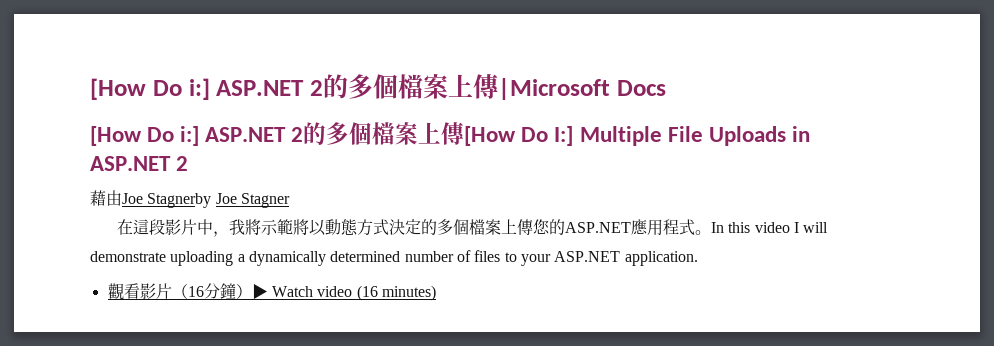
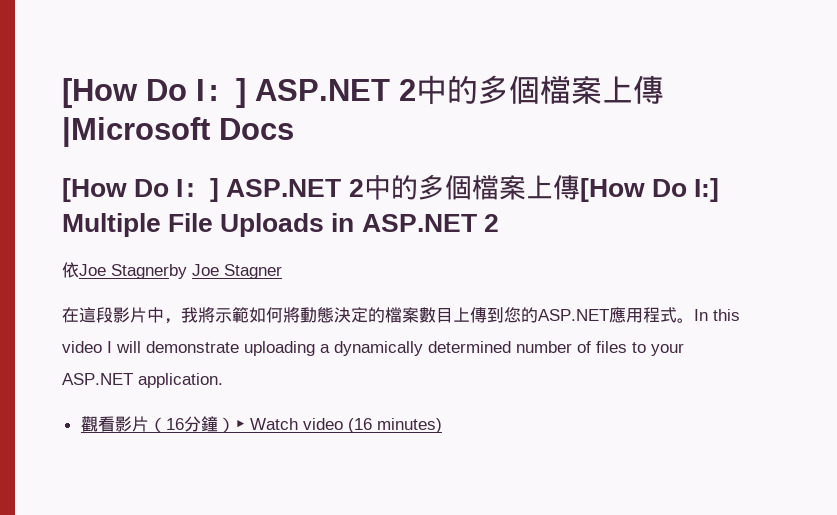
- [How Do i:] ASP.NET 2的多個檔案上傳|Microsoft Docs
+ [How Do I：] ASP.NET 2中的多個檔案上傳|Microsoft Docs
- [How Do i:] ASP.NET 2的多個檔案上傳[How Do I:] Multiple File Uploads in ASP.NET 2
+ [How Do I：] ASP.NET 2中的多個檔案上傳[How Do I:] Multiple File Uploads in ASP.NET 2
- 藉由Joe Stagnerby Joe Stagner
+ 依Joe Stagnerby Joe Stagner
- 在這段影片中，我將示範將以動態方式決定的多個檔案上傳您的ASP.NET應用程式。
+ 在這段影片中，我將示範如何將動態決定的檔案數目上傳到您的ASP.NET應用程式。

